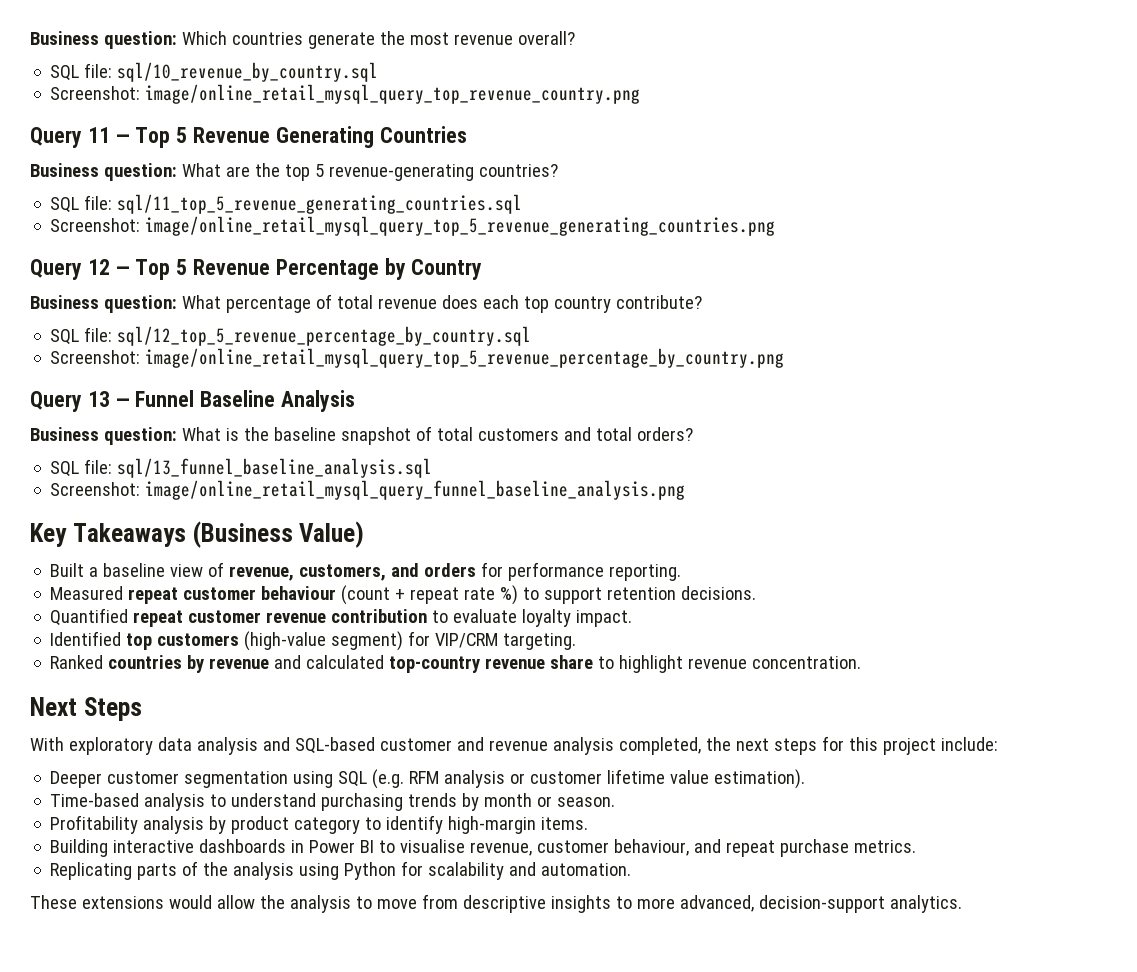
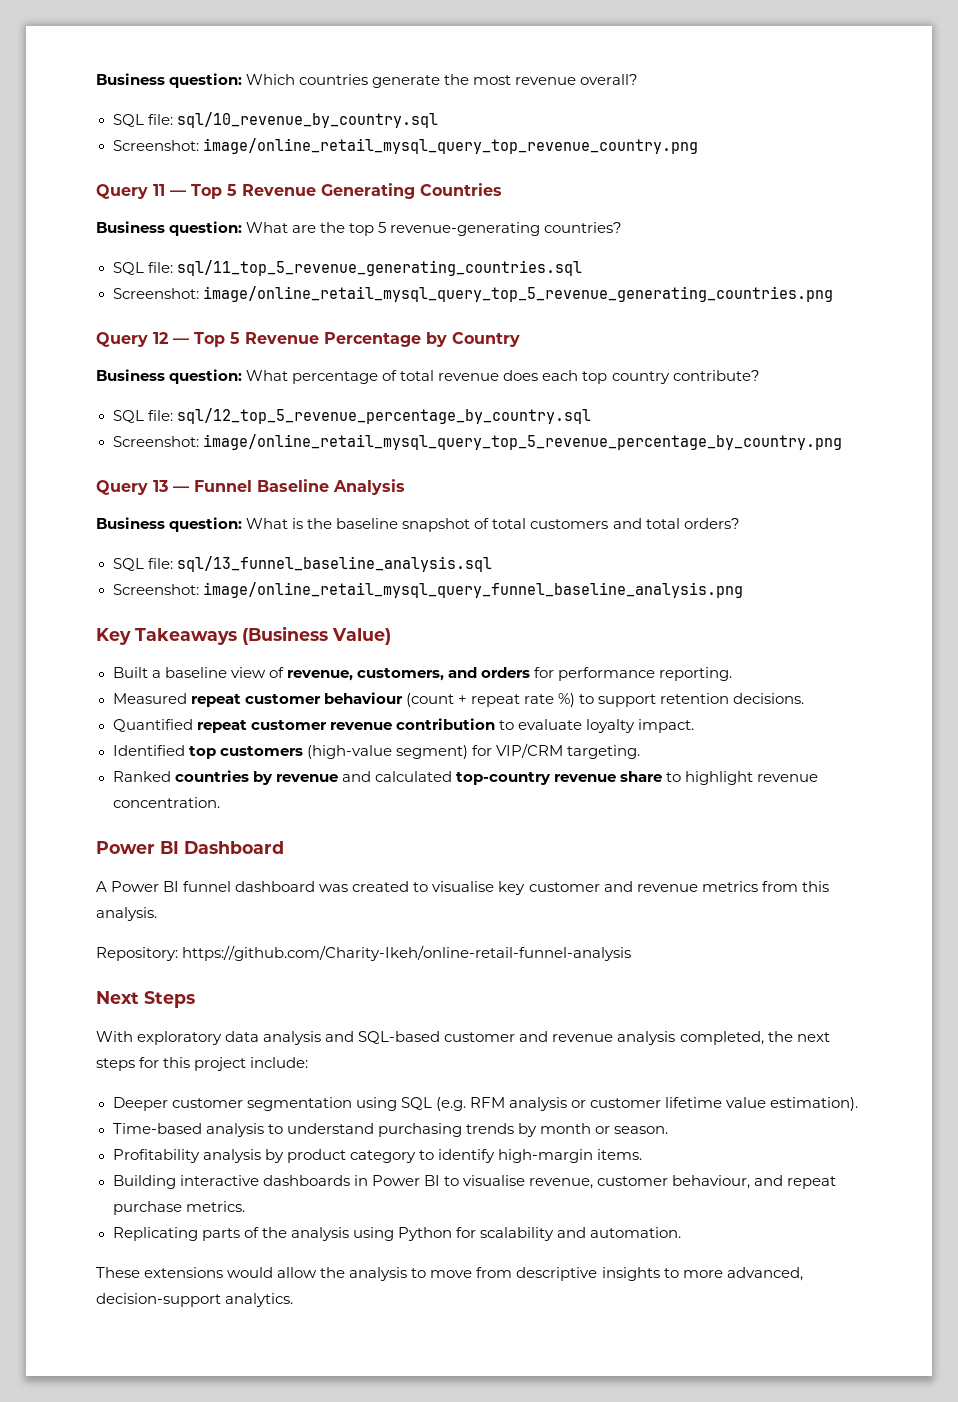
+ Power BI Dashboard
+ A Power BI funnel dashboard was created to visualise key customer and revenue metrics from this analysis.
+ Repository: https://github.com/Charity-Ikeh/online-retail-funnel-analysis

